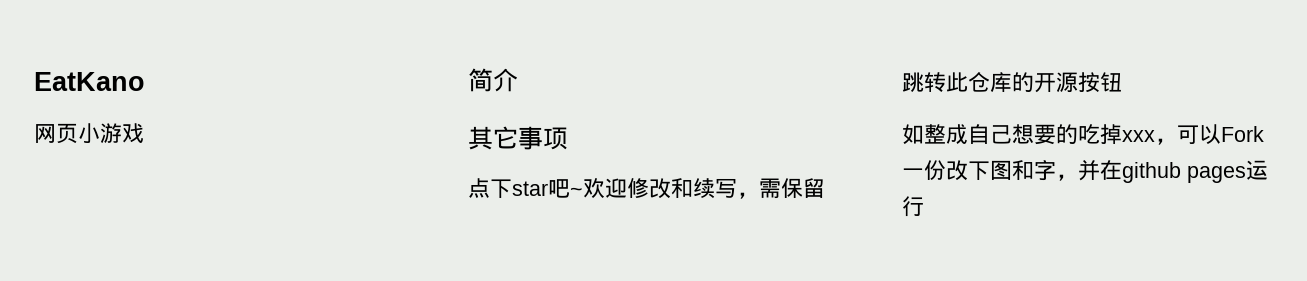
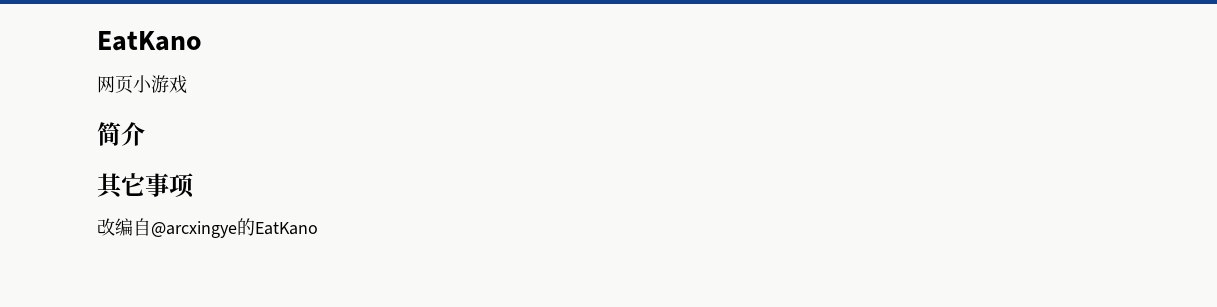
- 点下star吧~欢迎修改和续写，需保留跳转此仓库的开源按钮
- 如整成自己想要的吃掉xxx，可以Fork一份改下图和字，并在github pages运行
+ 改编自@arcxingye的EatKano

